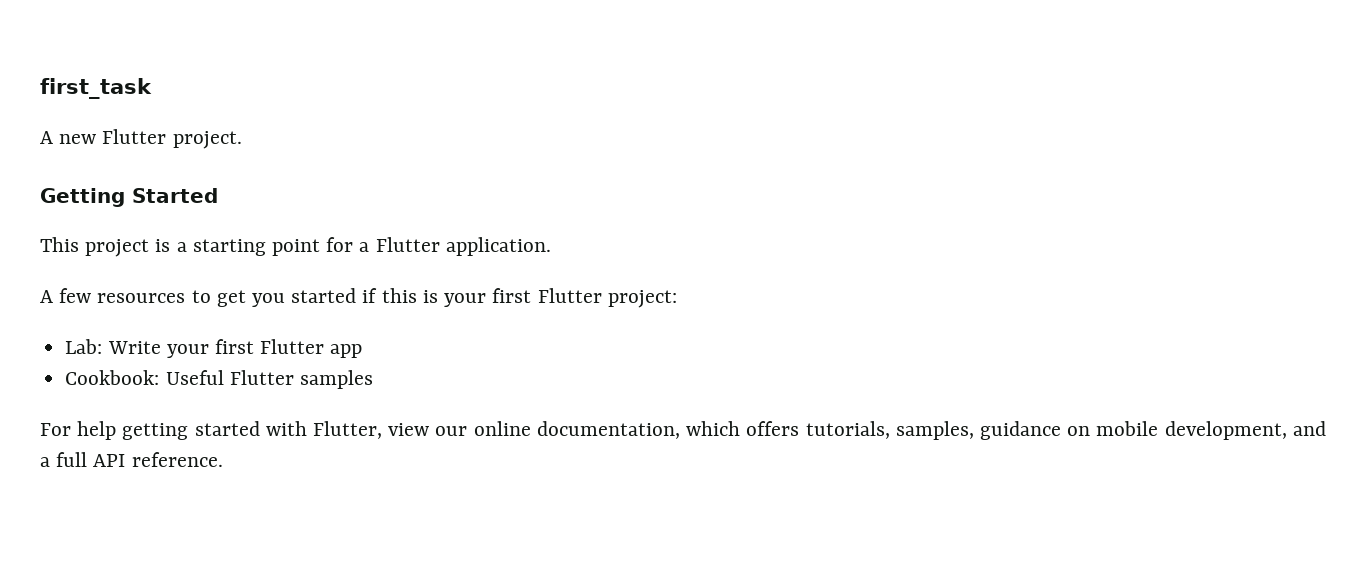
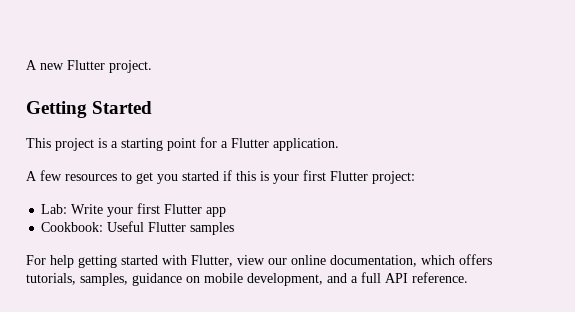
- first_task

